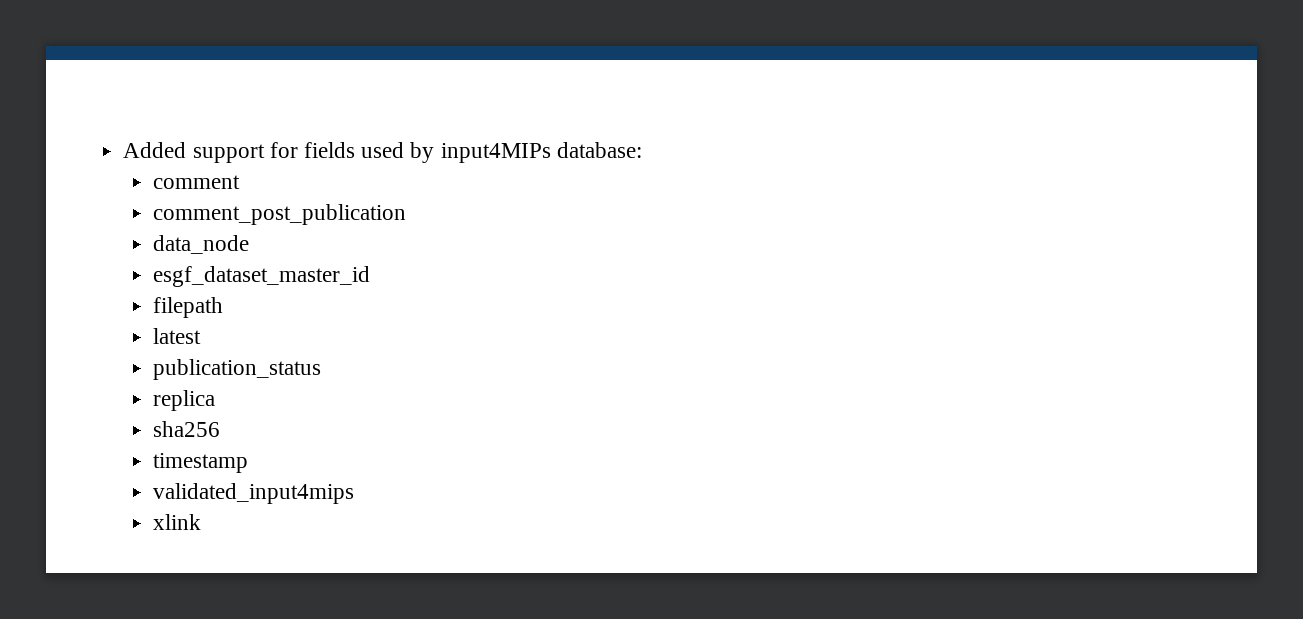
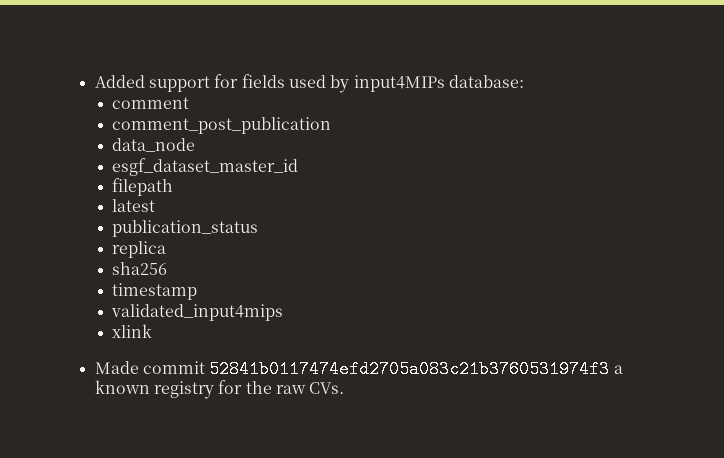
+ Made commit 52841b0117474efd2705a083c21b3760531974f3 a known registry for the raw CVs.

